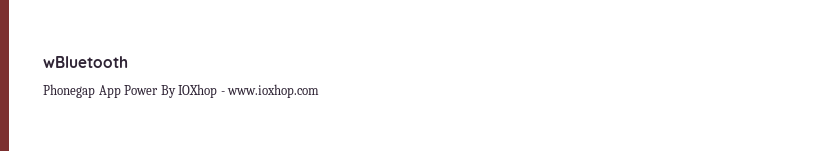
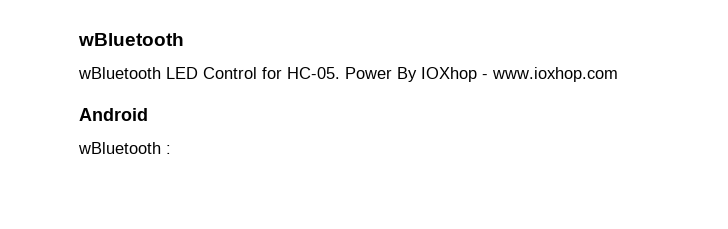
- Phonegap App Power By IOXhop - www.ioxhop.com
+ wBluetooth LED Control for HC-05. Power By IOXhop - www.ioxhop.com
+ Android
+ wBluetooth :

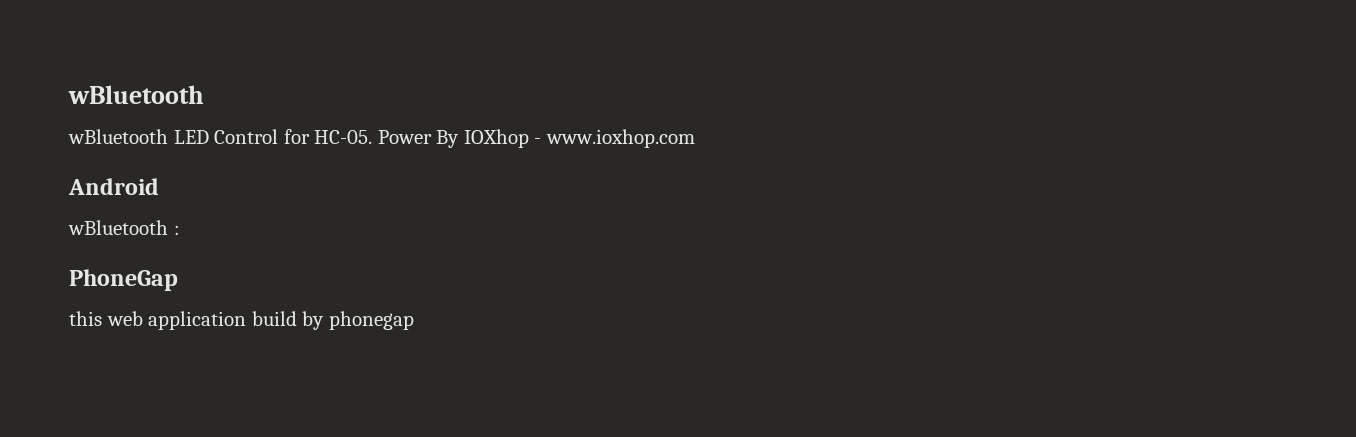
+ PhoneGap
+ this web application build by phonegap

